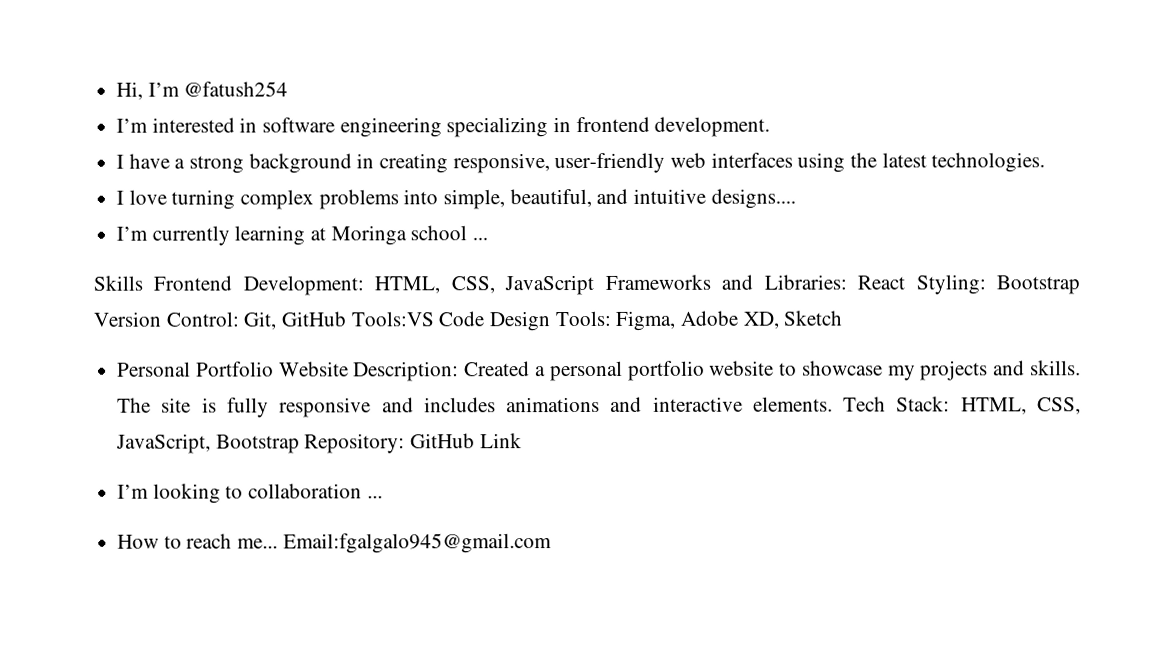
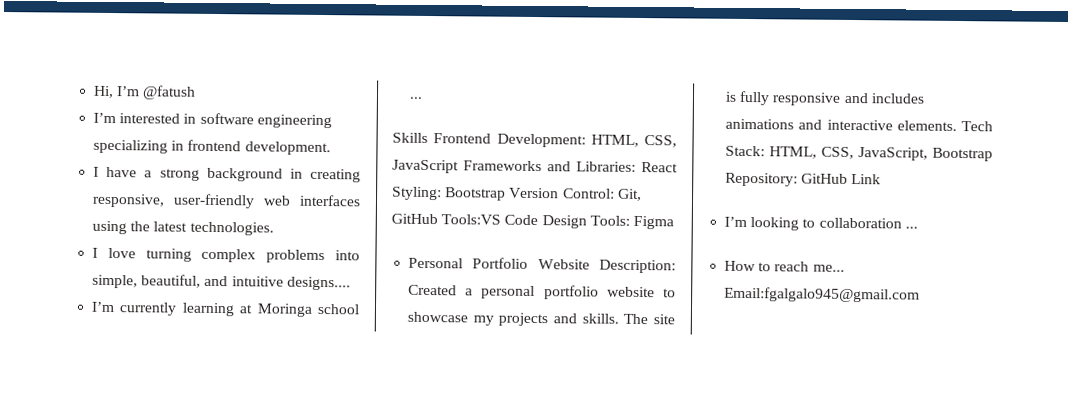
- Hi, I’m @fatush254
+ Hi, I’m @fatush
- Skills Frontend Development: HTML, CSS, JavaScript Frameworks and Libraries: React Styling: Bootstrap Version Control: Git, GitHub Tools:VS Code Design Tools: Figma, Adobe XD, Sketch
+ Skills Frontend Development: HTML, CSS, JavaScript Frameworks and Libraries: React Styling: Bootstrap Version Control: Git, GitHub Tools:VS Code Design Tools: Figma

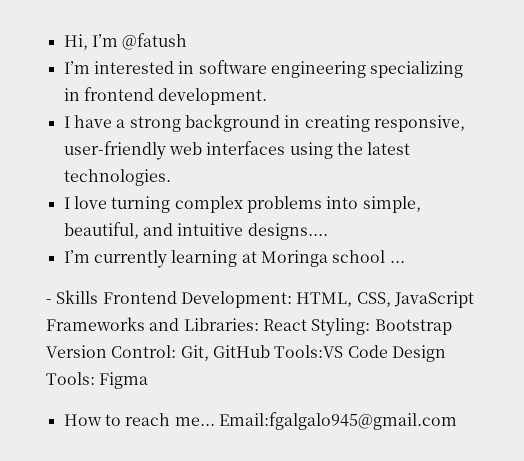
- Skills Frontend Development: HTML, CSS, JavaScript Frameworks and Libraries: React Styling: Bootstrap Version Control: Git, GitHub Tools:VS Code Design Tools: Figma
+ - Skills Frontend Development: HTML, CSS, JavaScript Frameworks and Libraries: React Styling: Bootstrap Version Control: Git, GitHub Tools:VS Code Design Tools: Figma
- Personal Portfolio Website Description: Created a personal portfolio website to showcase my projects and skills. The site is fully responsive and includes animations and interactive elements. Tech Stack: HTML, CSS, JavaScript, Bootstrap Repository: GitHub Link
- I’m looking to collaboration ...

